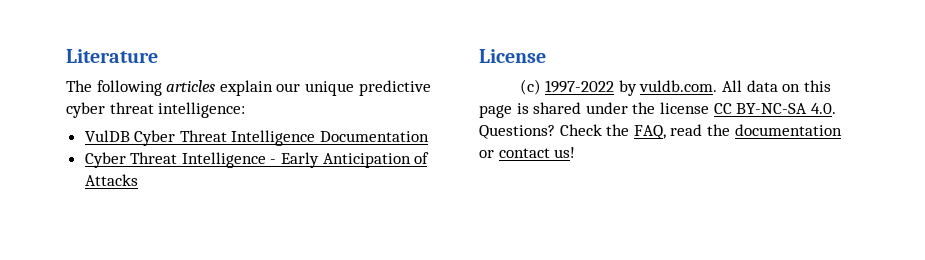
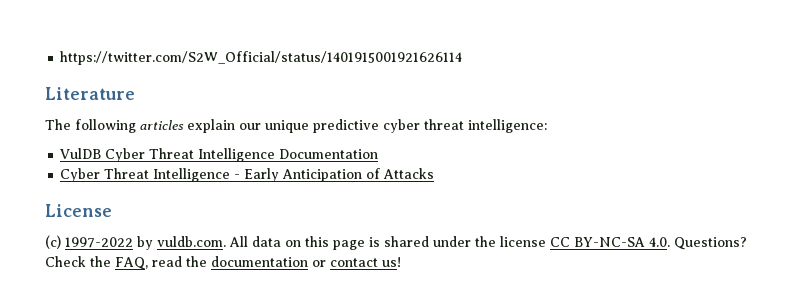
+ https://twitter.com/S2W_Official/status/1401915001921626114

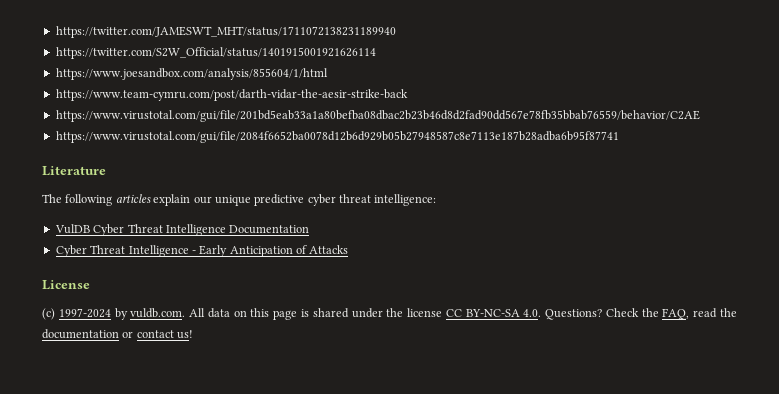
+ https://twitter.com/JAMESWT_MHT/status/1711072138231189940
+ https://www.joesandbox.com/analysis/855604/1/html
+ https://www.team-cymru.com/post/darth-vidar-the-aesir-strike-back
+ https://www.virustotal.com/gui/file/201bd5eab33a1a80befba08dbac2b23b46d8d2fad90dd567e78fb35bbab76559/behavior/C2AE
+ https://www.virustotal.com/gui/file/2084f6652ba0078d12b6d929b05b27948587c8e7113e187b28adba6b95f87741
- (c) 1997-2022 by vuldb.com. All data on this page is shared under the license CC BY-NC-SA 4.0. Questions?
+ (c) 1997-2024 by vuldb.com. All data on this page is shared under the license CC BY-NC-SA 4.0. Questions?

